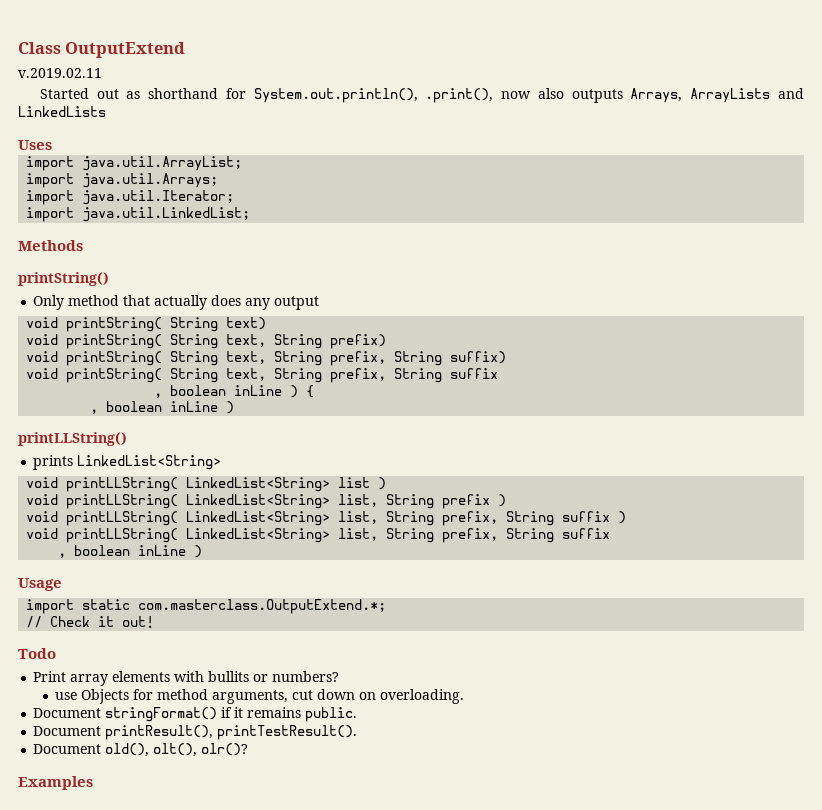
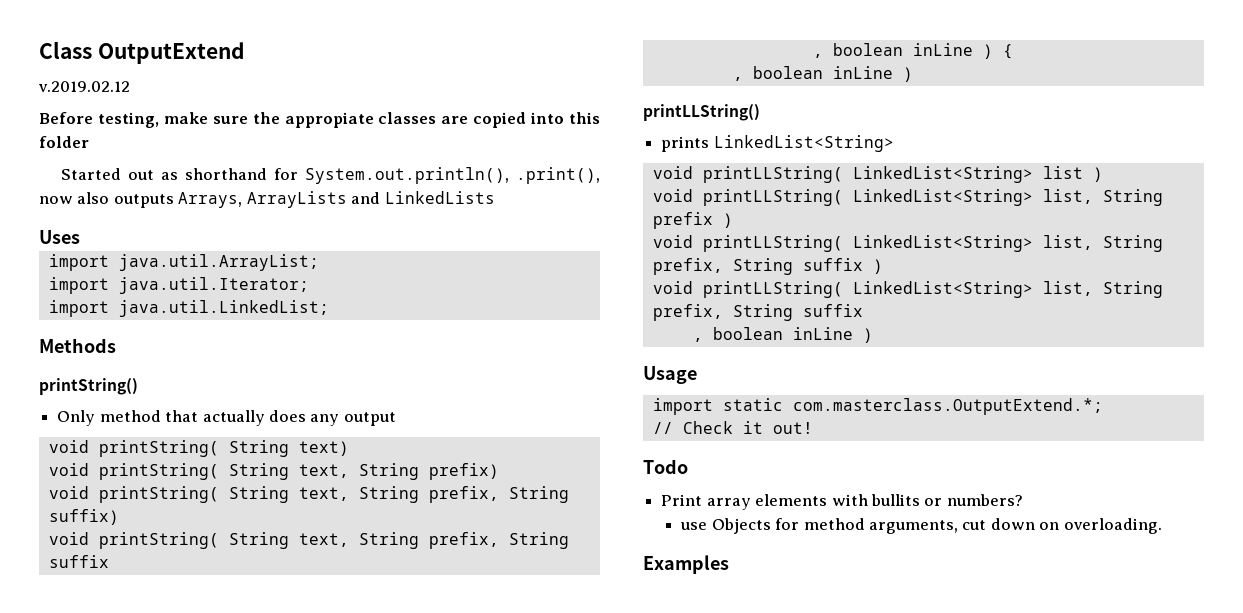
- v.2019.02.11
+ v.2019.02.12
+ Before testing, make sure the appropiate classes are copied into this folder
- import java.util.Arrays;
- Document stringFormat() if it remains public.
- Document printResult(), printTestResult().
- Document old(), olt(), olr()?

